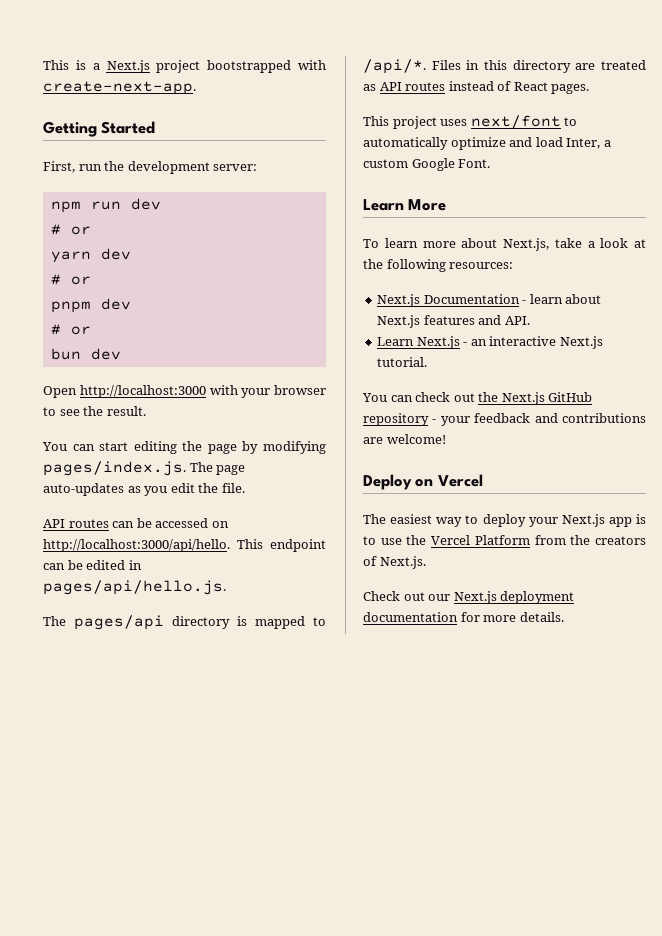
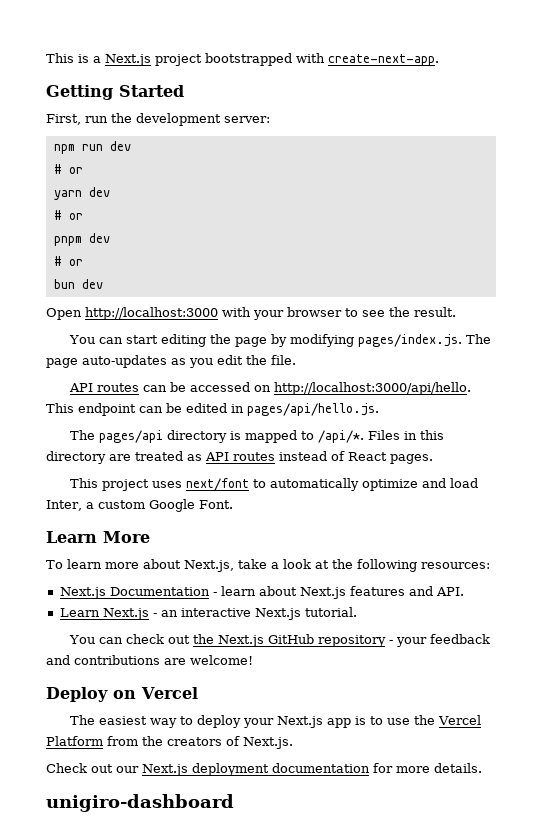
+ unigiro-dashboard

